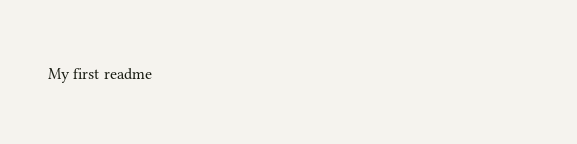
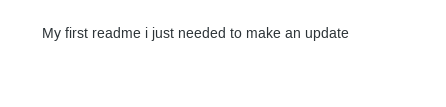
- My first readme
+ My first readme i just needed to make an update

